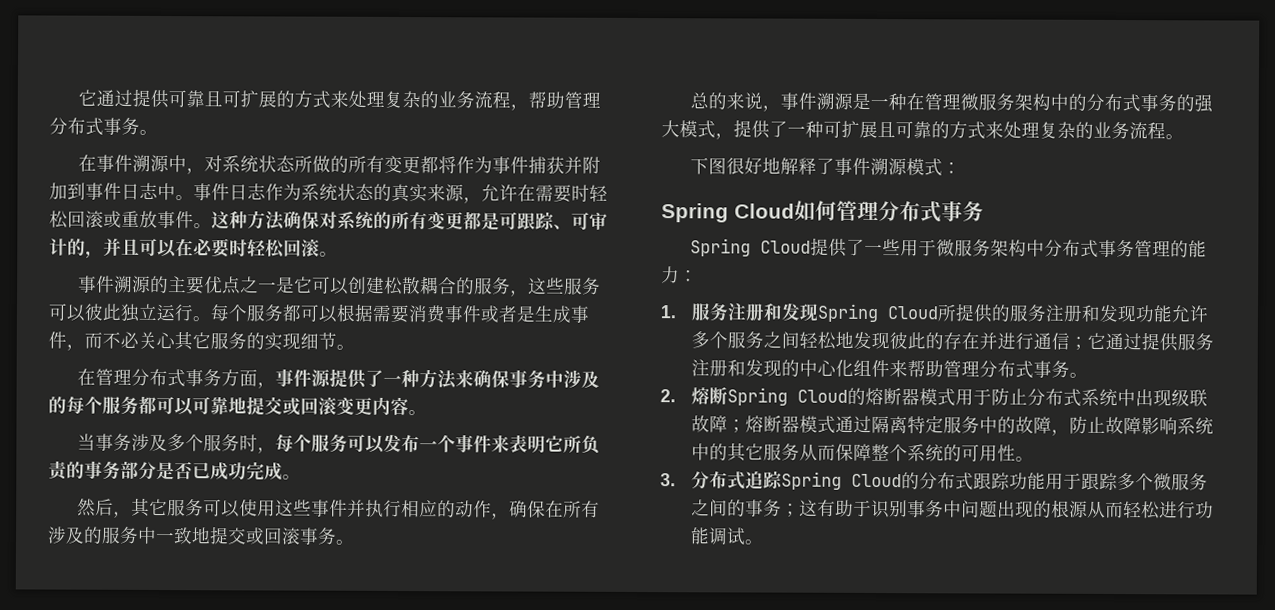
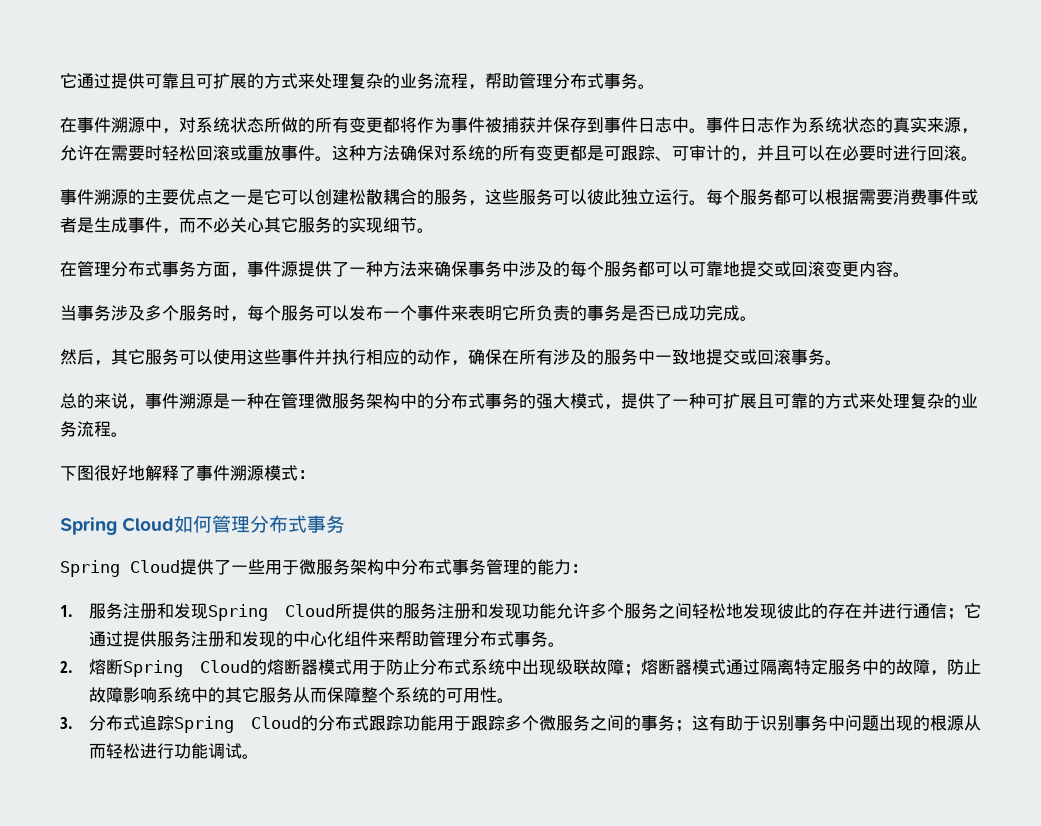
- 在事件溯源中，对系统状态所做的所有变更都将作为事件捕获并附加到事件日志中。
+ 在事件溯源中，对系统状态所做的所有变更都将作为事件被捕获并保存到事件日志中。
- 这种方法确保对系统的所有变更都是可跟踪、可审计的，并且可以在必要时轻松回滚。
+ 这种方法确保对系统的所有变更都是可跟踪、可审计的，并且可以在必要时进行回滚。
- 当事务涉及多个服务时，每个服务可以发布一个事件来表明它所负责的事务部分是否已成功完成。
+ 当事务涉及多个服务时，每个服务可以发布一个事件来表明它所负责的事务是否已成功完成。

